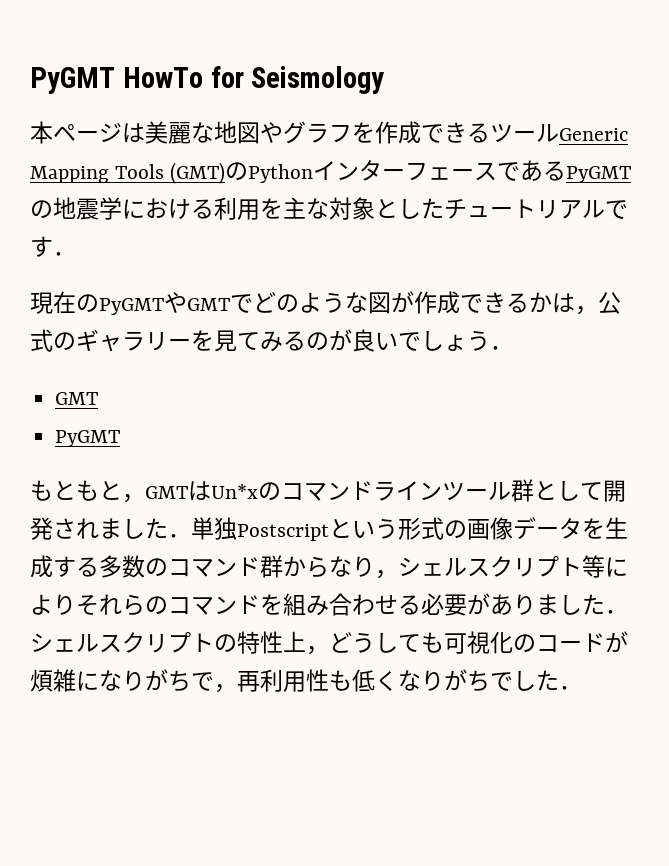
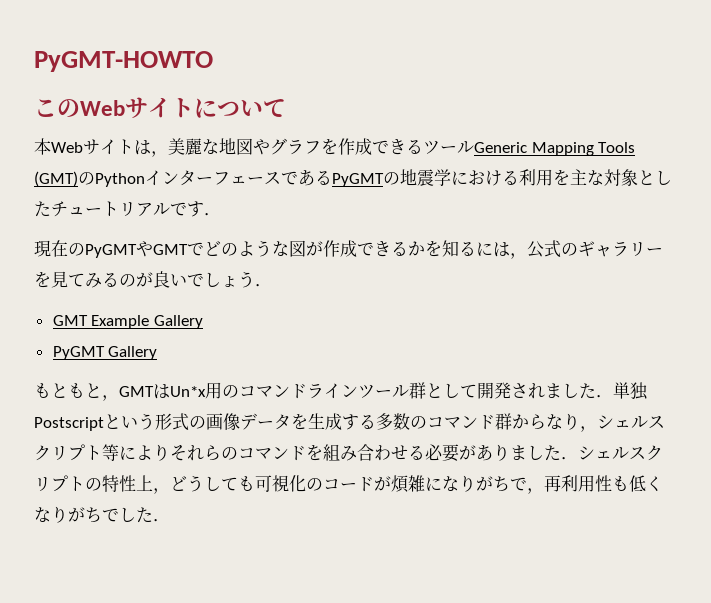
- PyGMT HowTo for Seismology
- 本ページは美麗な地図やグラフを作成できるツールGeneric Mapping Tools (GMT)のPythonインターフェースであるPyGMTの地震学における利用を主な対象としたチュートリアルです．
+ PyGMT-HOWTO
+ このWebサイトについて
+ 本Webサイトは，美麗な地図やグラフを作成できるツールGeneric Mapping Tools (GMT)のPythonインターフェースであるPyGMTの地震学における利用を主な対象としたチュートリアルです．
- 現在のPyGMTやGMTでどのような図が作成できるかは，公式のギャラリーを見てみるのが良いでしょう．
- GMT
- PyGMT
+ 現在のPyGMTやGMTでどのような図が作成できるかを知るには，公式のギャラリーを見てみるのが良いでしょう．
+ GMT Example Gallery
+ PyGMT Gallery
- もともと，GMTはUn*xのコマンドラインツール群として開発されました．単独Postscriptという形式の画像データを生成する多数のコマンド群からなり，シェルスクリプト等によりそれらのコマンドを組み合わせる必要がありました．シェルスクリプトの特性上，どうしても可視化のコードが煩雑になりがちで，再利用性も低くなりがちでした．
+ もともと，GMTはUn*x用のコマンドラインツール群として開発されました．単独Postscriptという形式の画像データを生成する多数のコマンド群からなり，シェルスクリプト等によりそれらのコマンドを組み合わせる必要がありました．シェルスクリプトの特性上，どうしても可視化のコードが煩雑になりがちで，再利用性も低くなりがちでした．

